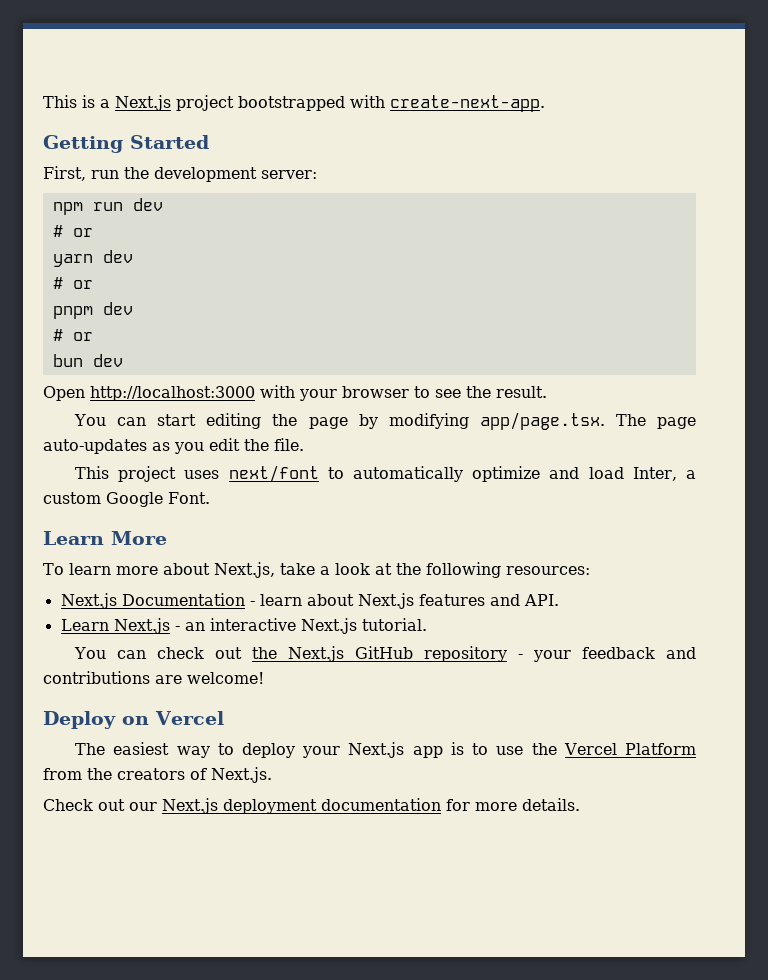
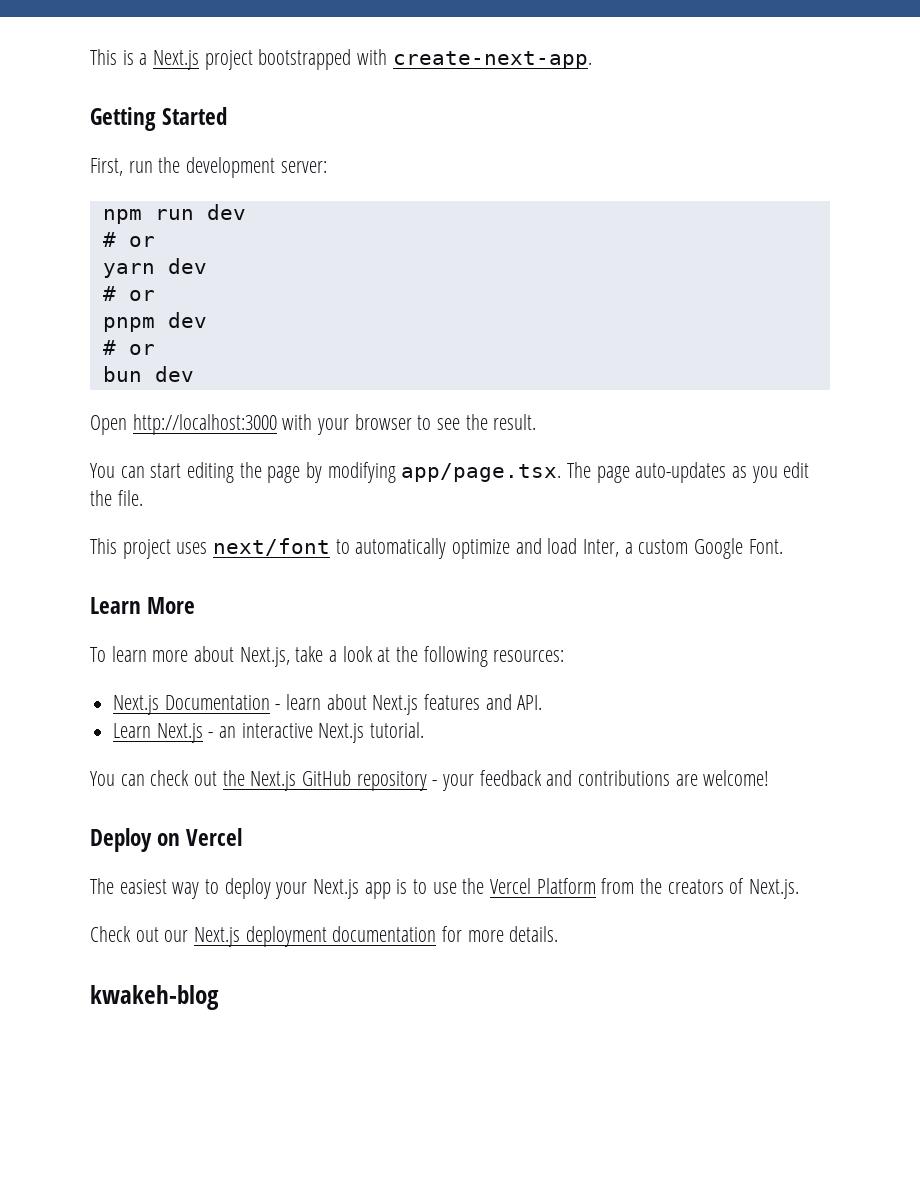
+ kwakeh-blog

